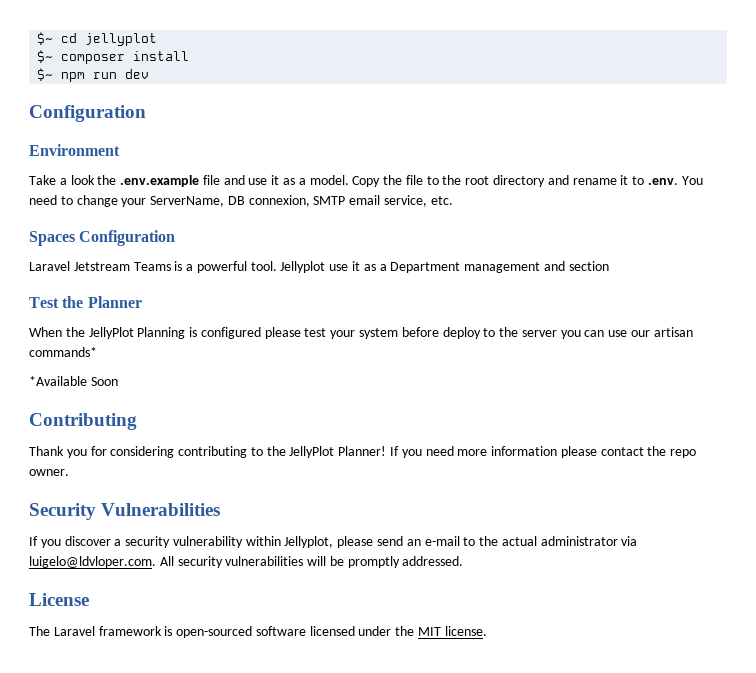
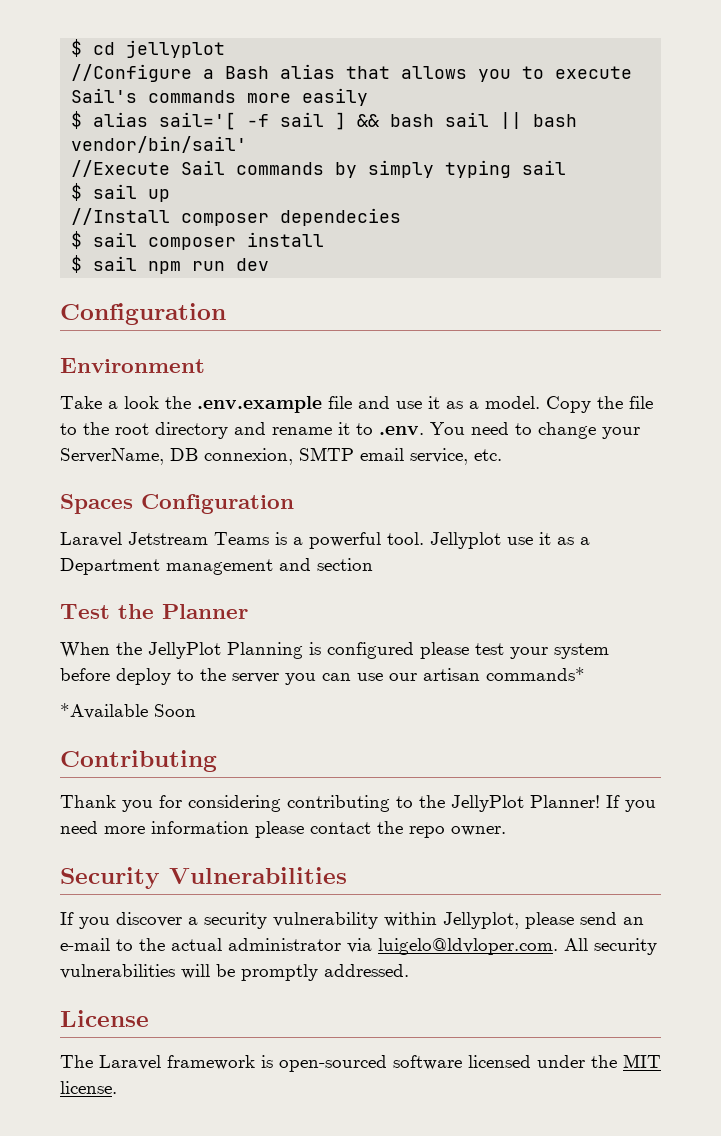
- $~ cd jellyplot
+ $ cd jellyplot
- $~ composer install
+ //Configure a Bash alias that allows you to execute Sail's commands more easily
+ $ alias sail='[ -f sail ] && bash sail || bash vendor/bin/sail'
+ //Execute Sail commands by simply typing sail
+ $ sail up
+ //Install composer dependecies
+ $ sail composer install
- $~ npm run dev
+ $ sail npm run dev

